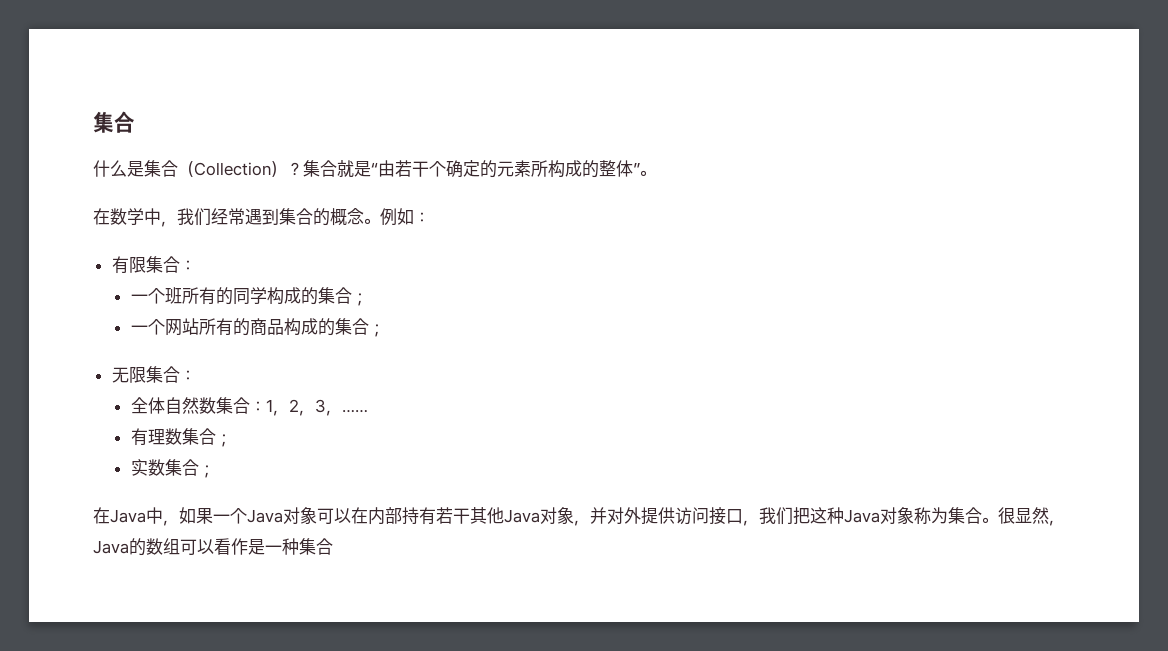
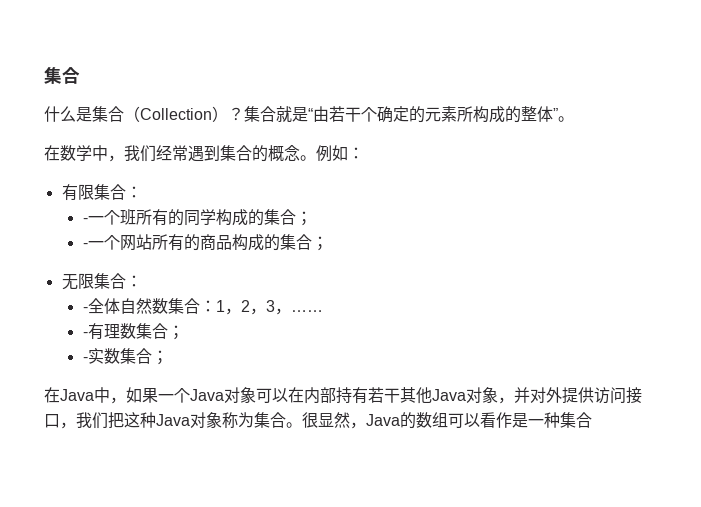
- 一个班所有的同学构成的集合；
+ -一个班所有的同学构成的集合；
- 一个网站所有的商品构成的集合；
+ -一个网站所有的商品构成的集合；
- 全体自然数集合：1，2，3，……
+ -全体自然数集合：1，2，3，……
- 有理数集合；
+ -有理数集合；
- 实数集合；
+ -实数集合；

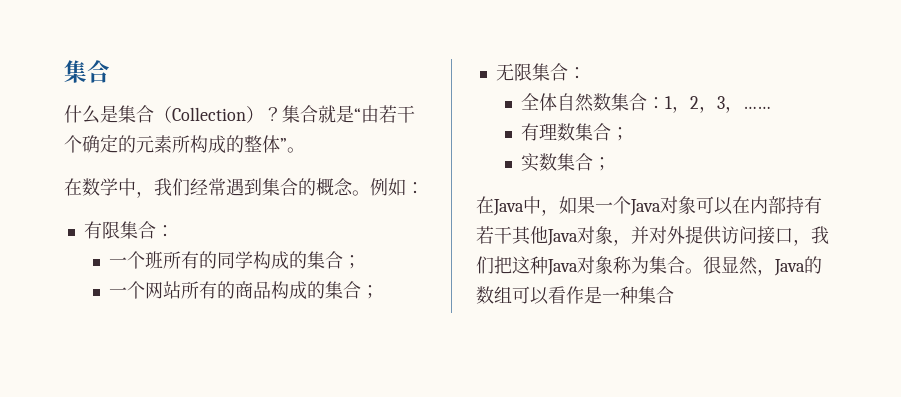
- -一个班所有的同学构成的集合；
+ 一个班所有的同学构成的集合；
- -一个网站所有的商品构成的集合；
+ 一个网站所有的商品构成的集合；
- -全体自然数集合：1，2，3，……
+ 全体自然数集合：1，2，3，……
- -有理数集合；
+ 有理数集合；
- -实数集合；
+ 实数集合；

